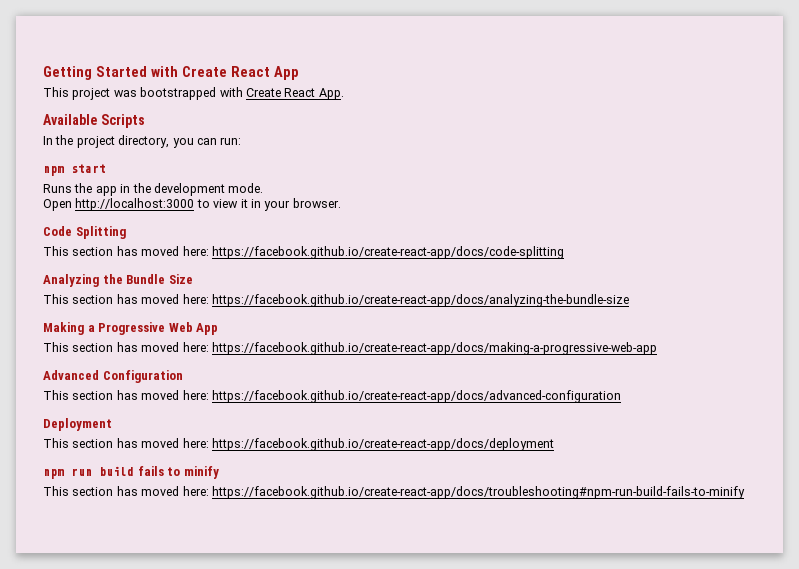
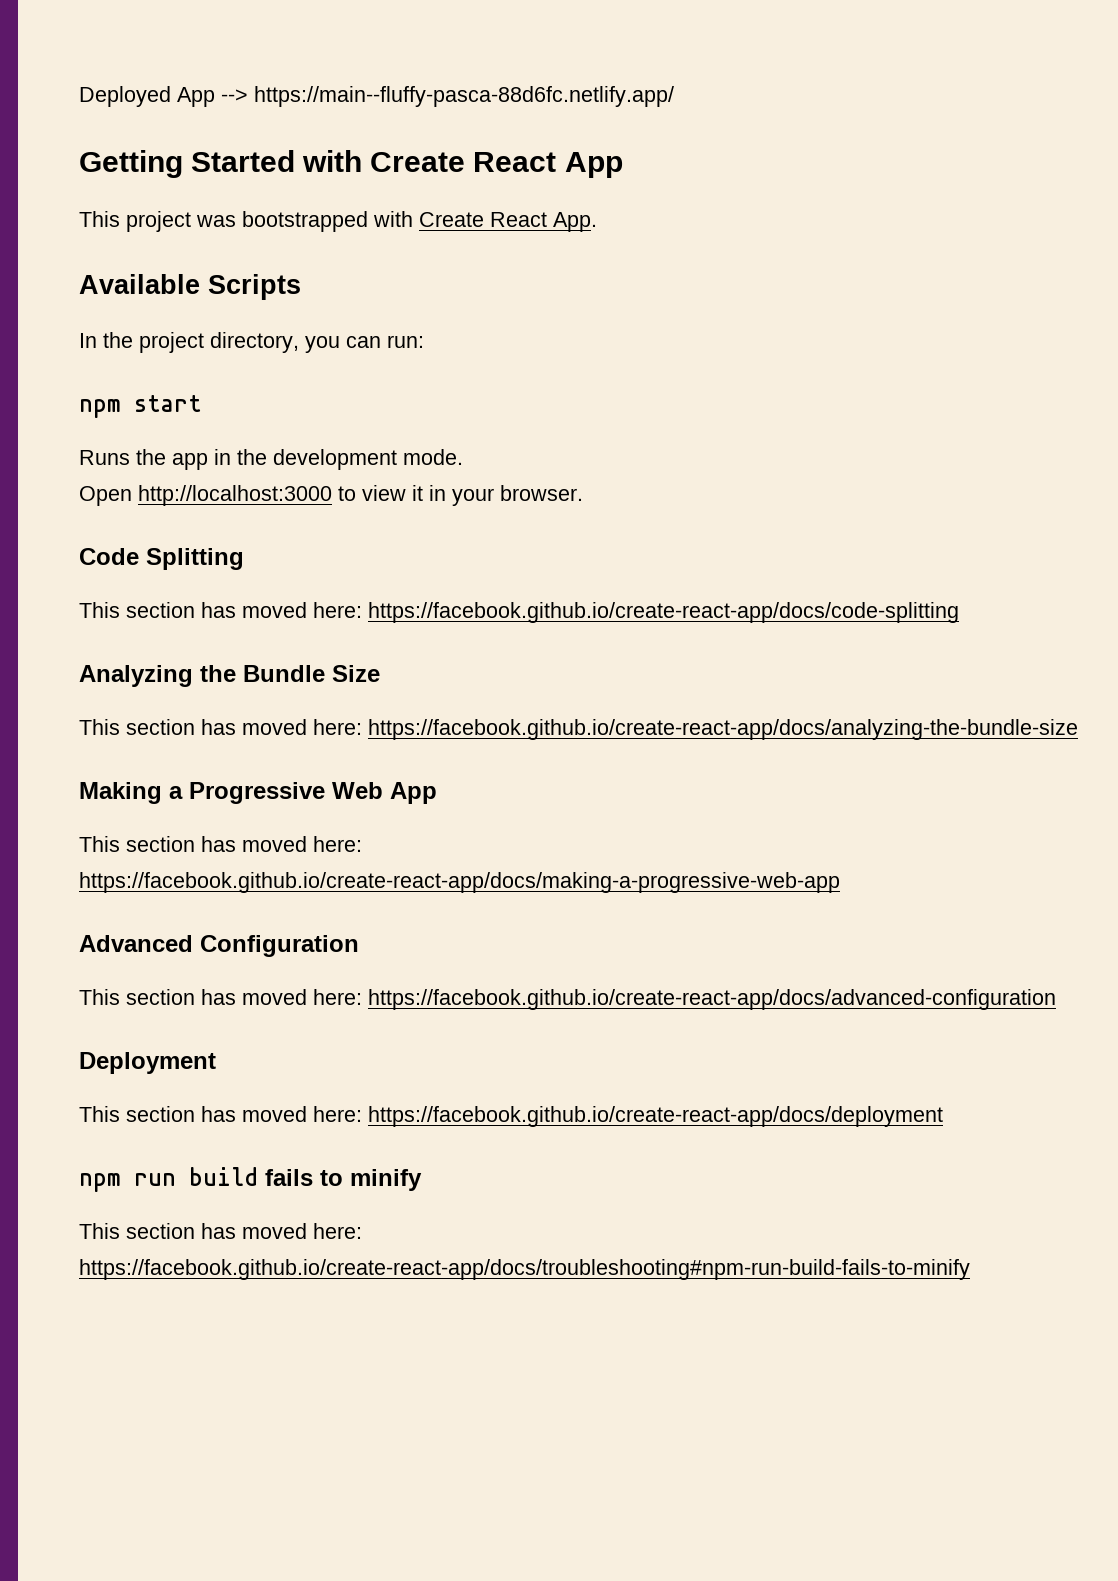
+ Deployed App --> https://main--fluffy-pasca-88d6fc.netlify.app/

